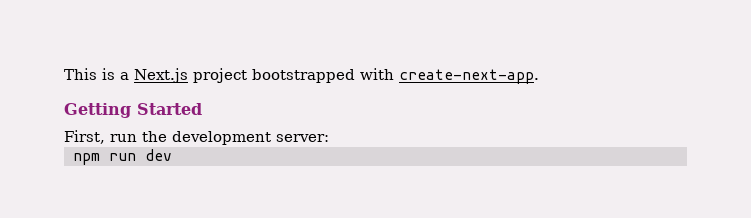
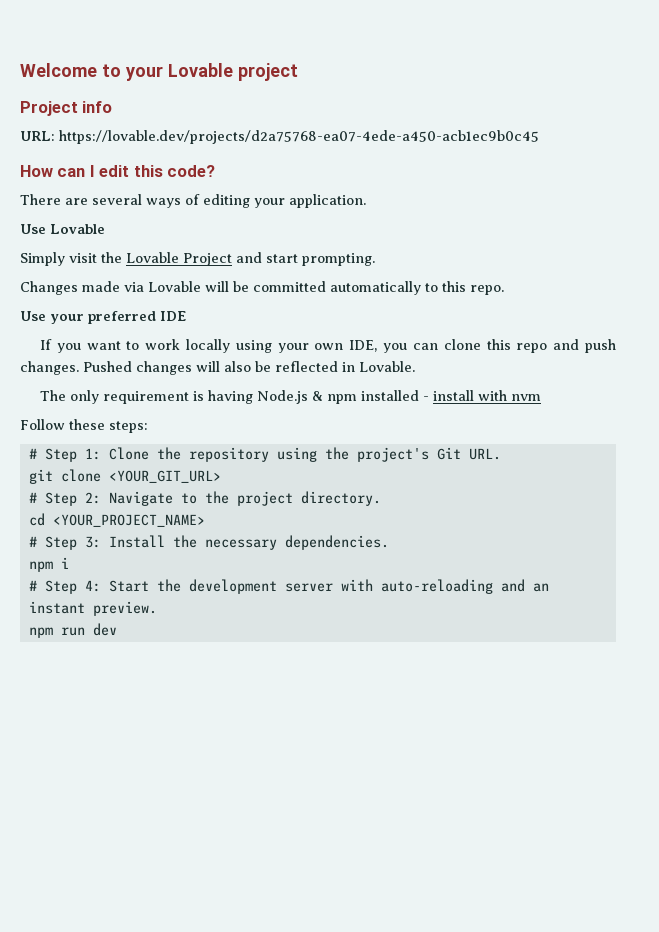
- This is a Next.js project bootstrapped with create-next-app.
- Getting Started
- First, run the development server:
+ Welcome to your Lovable project
+ Project info
+ URL: https://lovable.dev/projects/d2a75768-ea07-4ede-a450-acb1ec9b0c45
+ How can I edit this code?
+ There are several ways of editing your application.
+ Use Lovable
+ Simply visit the Lovable Project and start prompting.
+ Changes made via Lovable will be committed automatically to this repo.
+ Use your preferred IDE
+ If you want to work locally using your own IDE, you can clone this repo and push changes. Pushed changes will also be reflected in Lovable.
+ The only requirement is having Node.js & npm installed - install with nvm
+ Follow these steps:
+ # Step 1: Clone the repository using the project's Git URL.
+ git clone <YOUR_GIT_URL>
+ # Step 2: Navigate to the project directory.
+ cd <YOUR_PROJECT_NAME>
+ # Step 3: Install the necessary dependencies.
+ npm i
+ # Step 4: Start the development server with auto-reloading and an instant preview.

